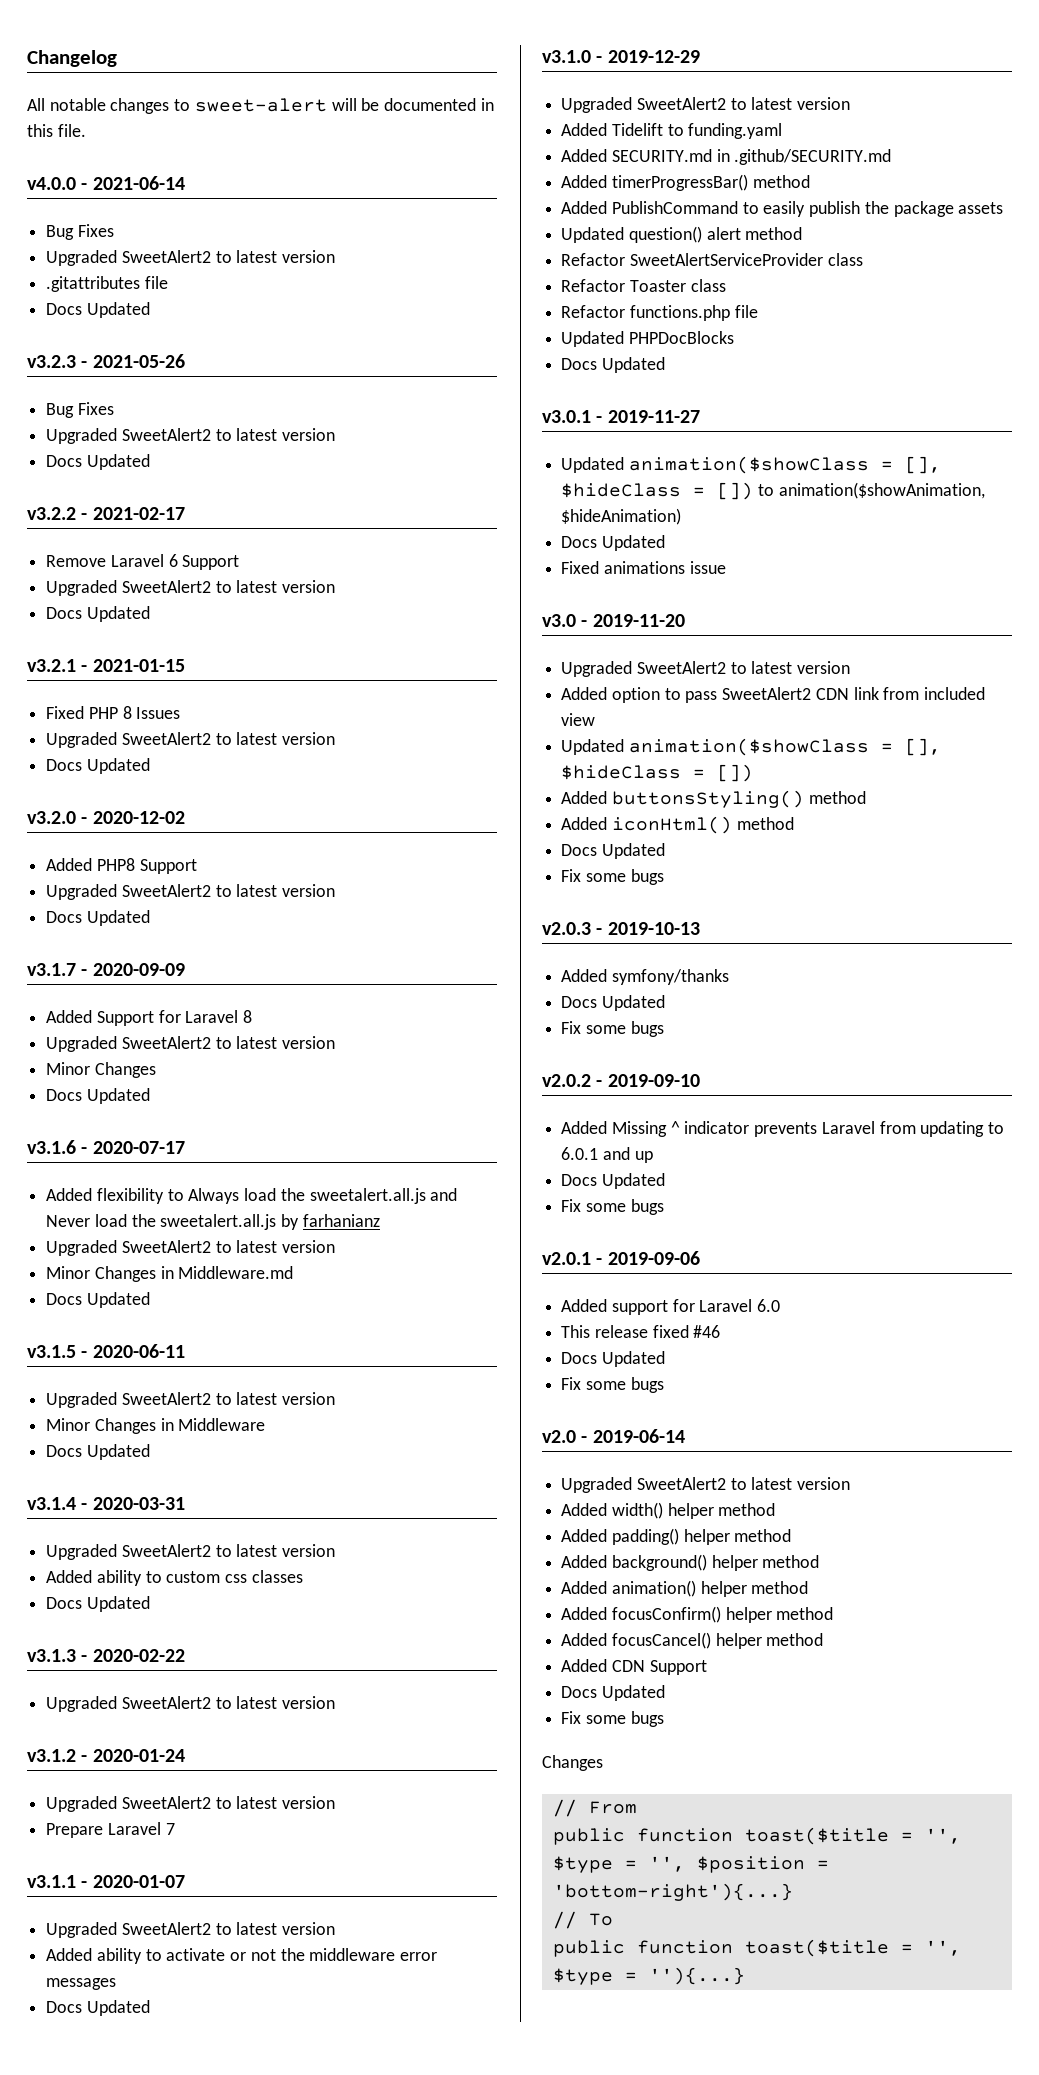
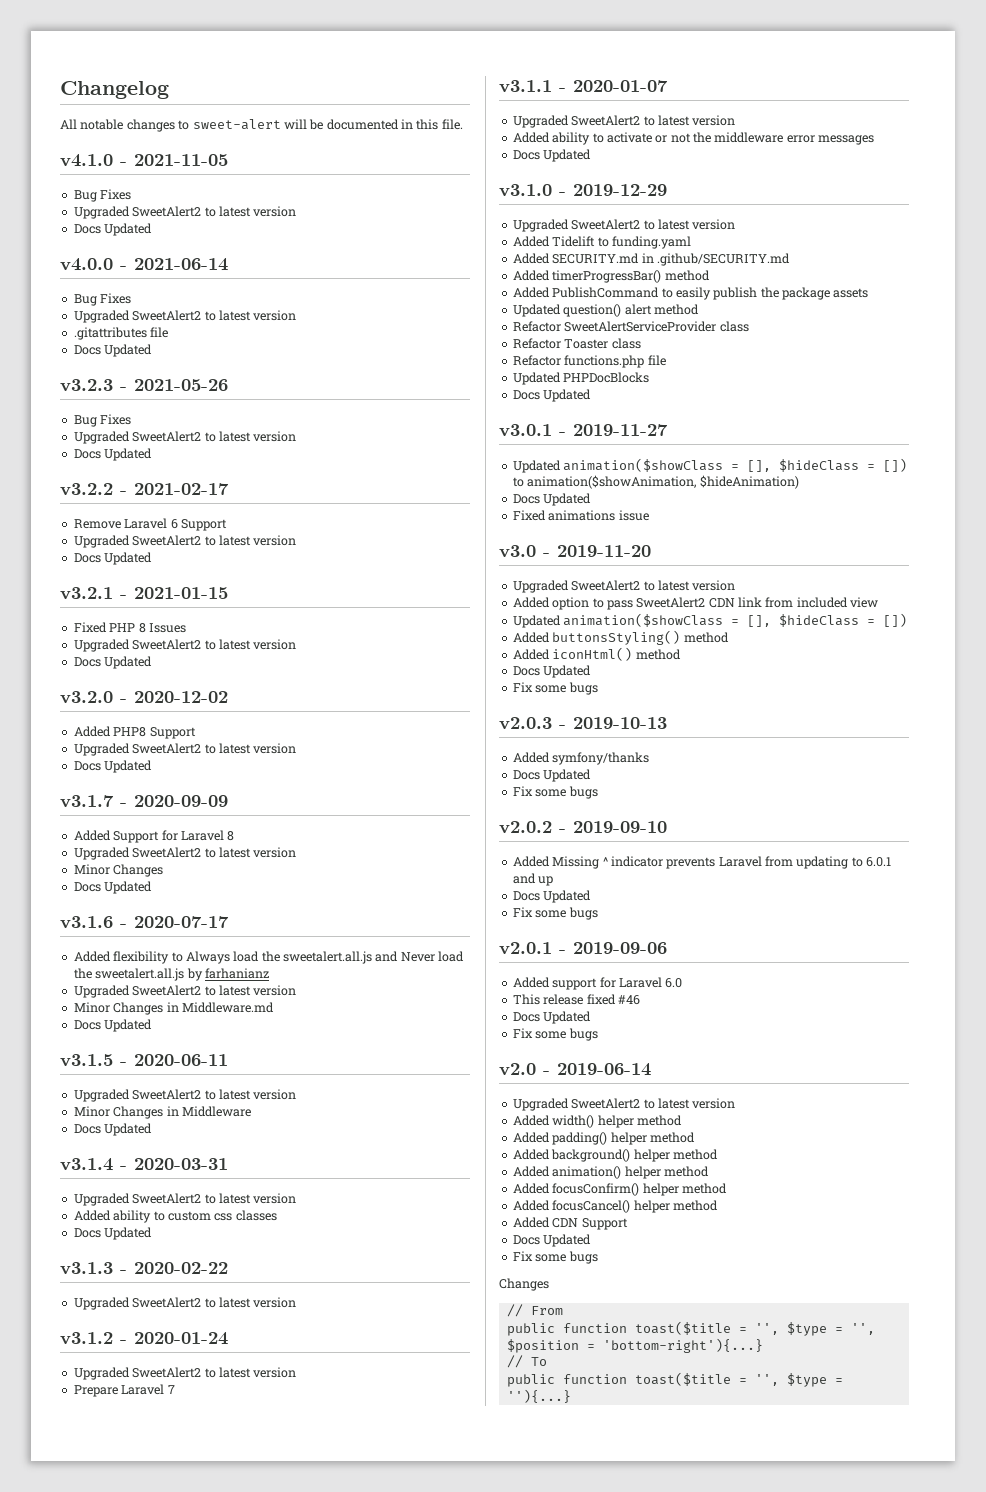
+ v4.1.0 - 2021-11-05
+ Bug Fixes
+ Upgraded SweetAlert2 to latest version
+ Docs Updated

